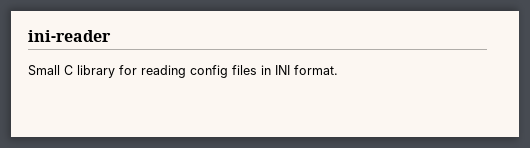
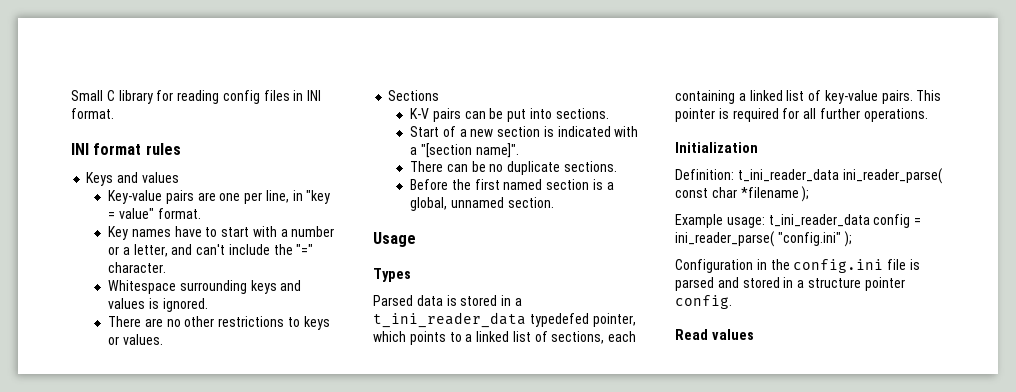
- ini-reader
+ INI format rules
+ Keys and values
+ Key-value pairs are one per line, in "key = value" format.
+ Key names have to start with a number or a letter, and can't include the "=" character.
+ Whitespace surrounding keys and values is ignored.
+ There are no other restrictions to keys or values.
+ Sections
+ K-V pairs can be put into sections.
+ Start of a new section is indicated with a "[section name]".
+ There can be no duplicate sections.
+ Before the first named section is a global, unnamed section.
+ Usage
+ Types
+ Parsed data is stored in a t_ini_reader_data typedefed pointer, which points to a linked list of sections, each containing a linked list of key-value pairs. This pointer is required for all further operations.
+ Initialization
+ Definition: t_ini_reader_data ini_reader_parse( const char *filename );
+ Example usage: t_ini_reader_data config = ini_reader_parse( "config.ini" );
+ Configuration in the config.ini file is parsed and stored in a structure pointer config.
+ Read values

